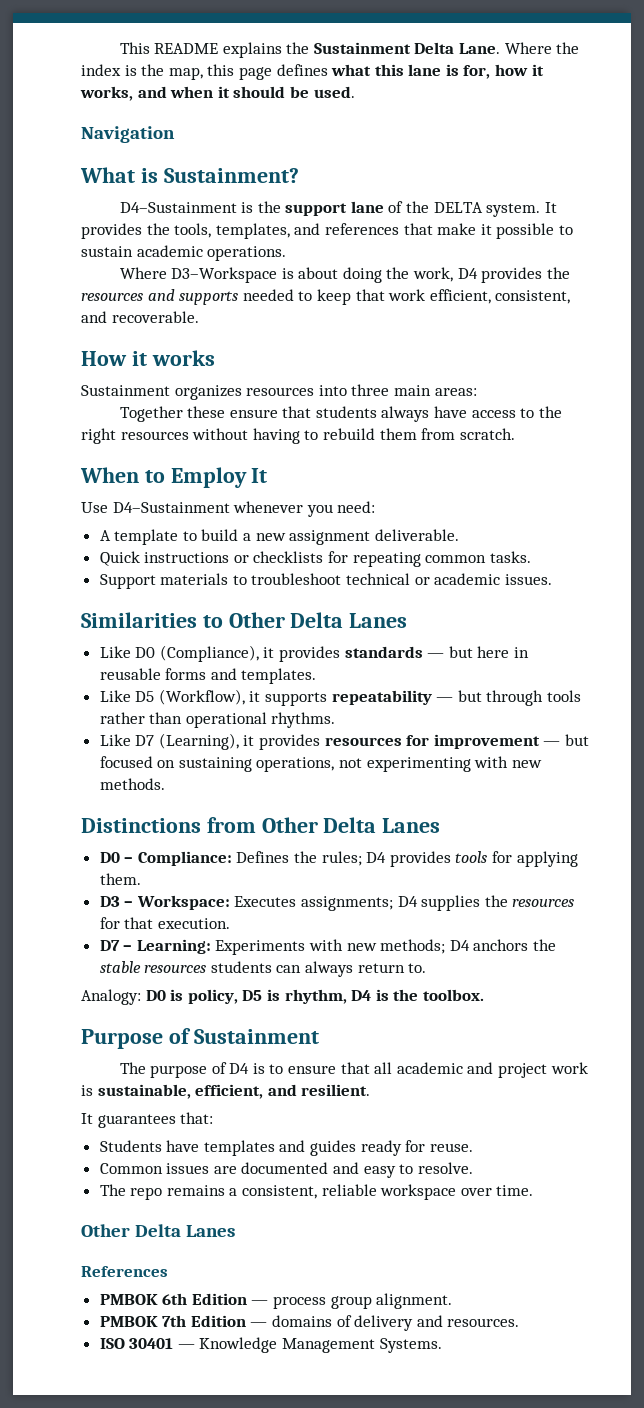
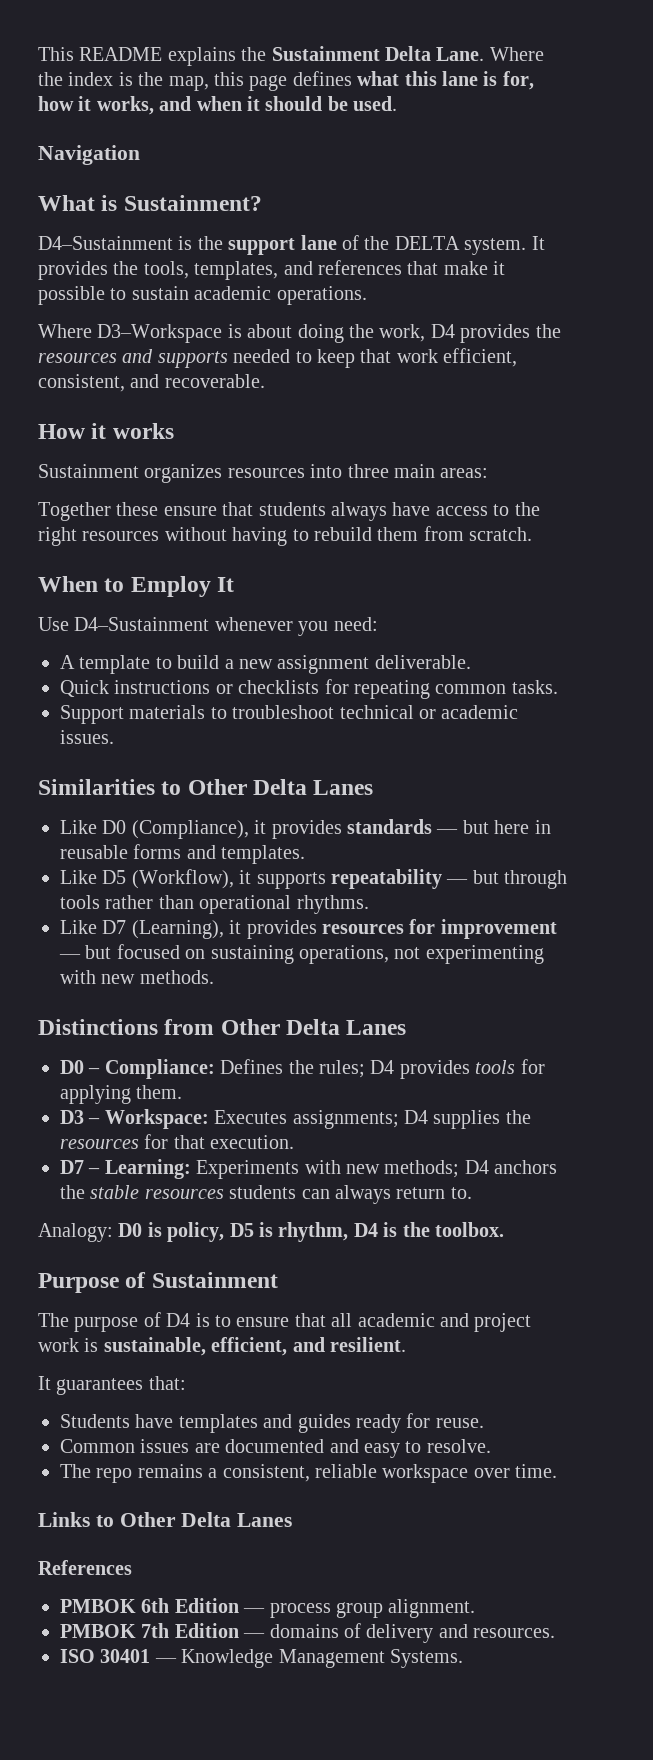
  The repo remains a consistent, reliable workspace over time.
- Other Delta Lanes
+ Links to Other Delta Lanes

